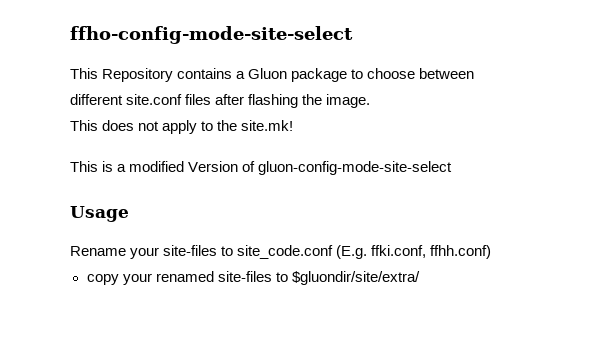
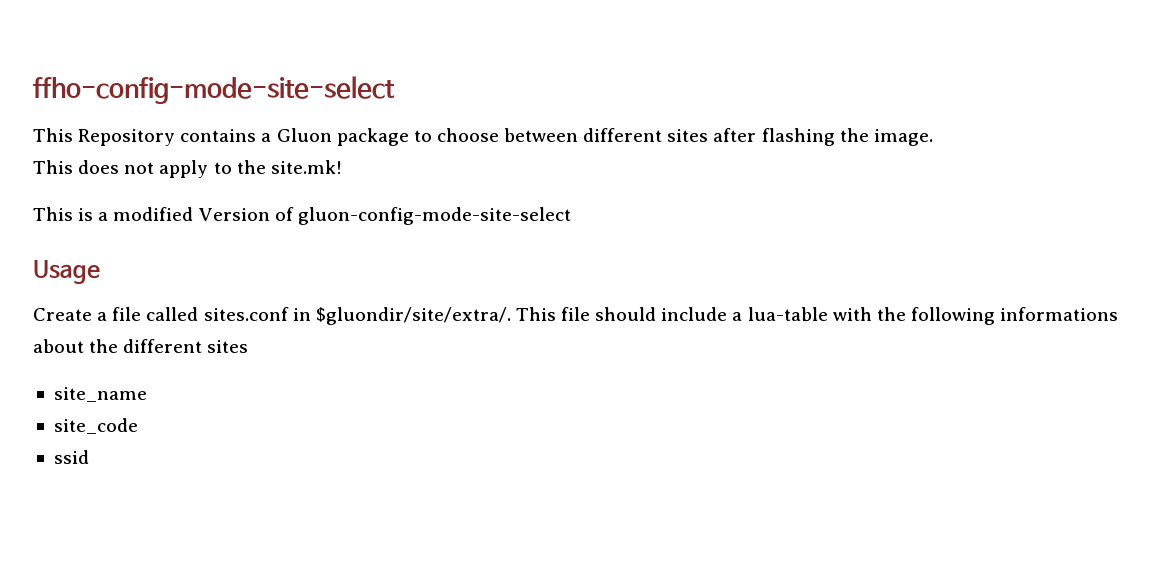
- This Repository contains a Gluon package to choose between different site.conf files after flashing the image.
+ This Repository contains a Gluon package to choose between different sites after flashing the image.
- Rename your site-files to site_code.conf (E.g. ffki.conf, ffhh.conf)
- copy your renamed site-files to $gluondir/site/extra/
+ Create a file called sites.conf in $gluondir/site/extra/. This file should include a lua-table with the following informations about the different sites
+ site_name
+ site_code
+ ssid

